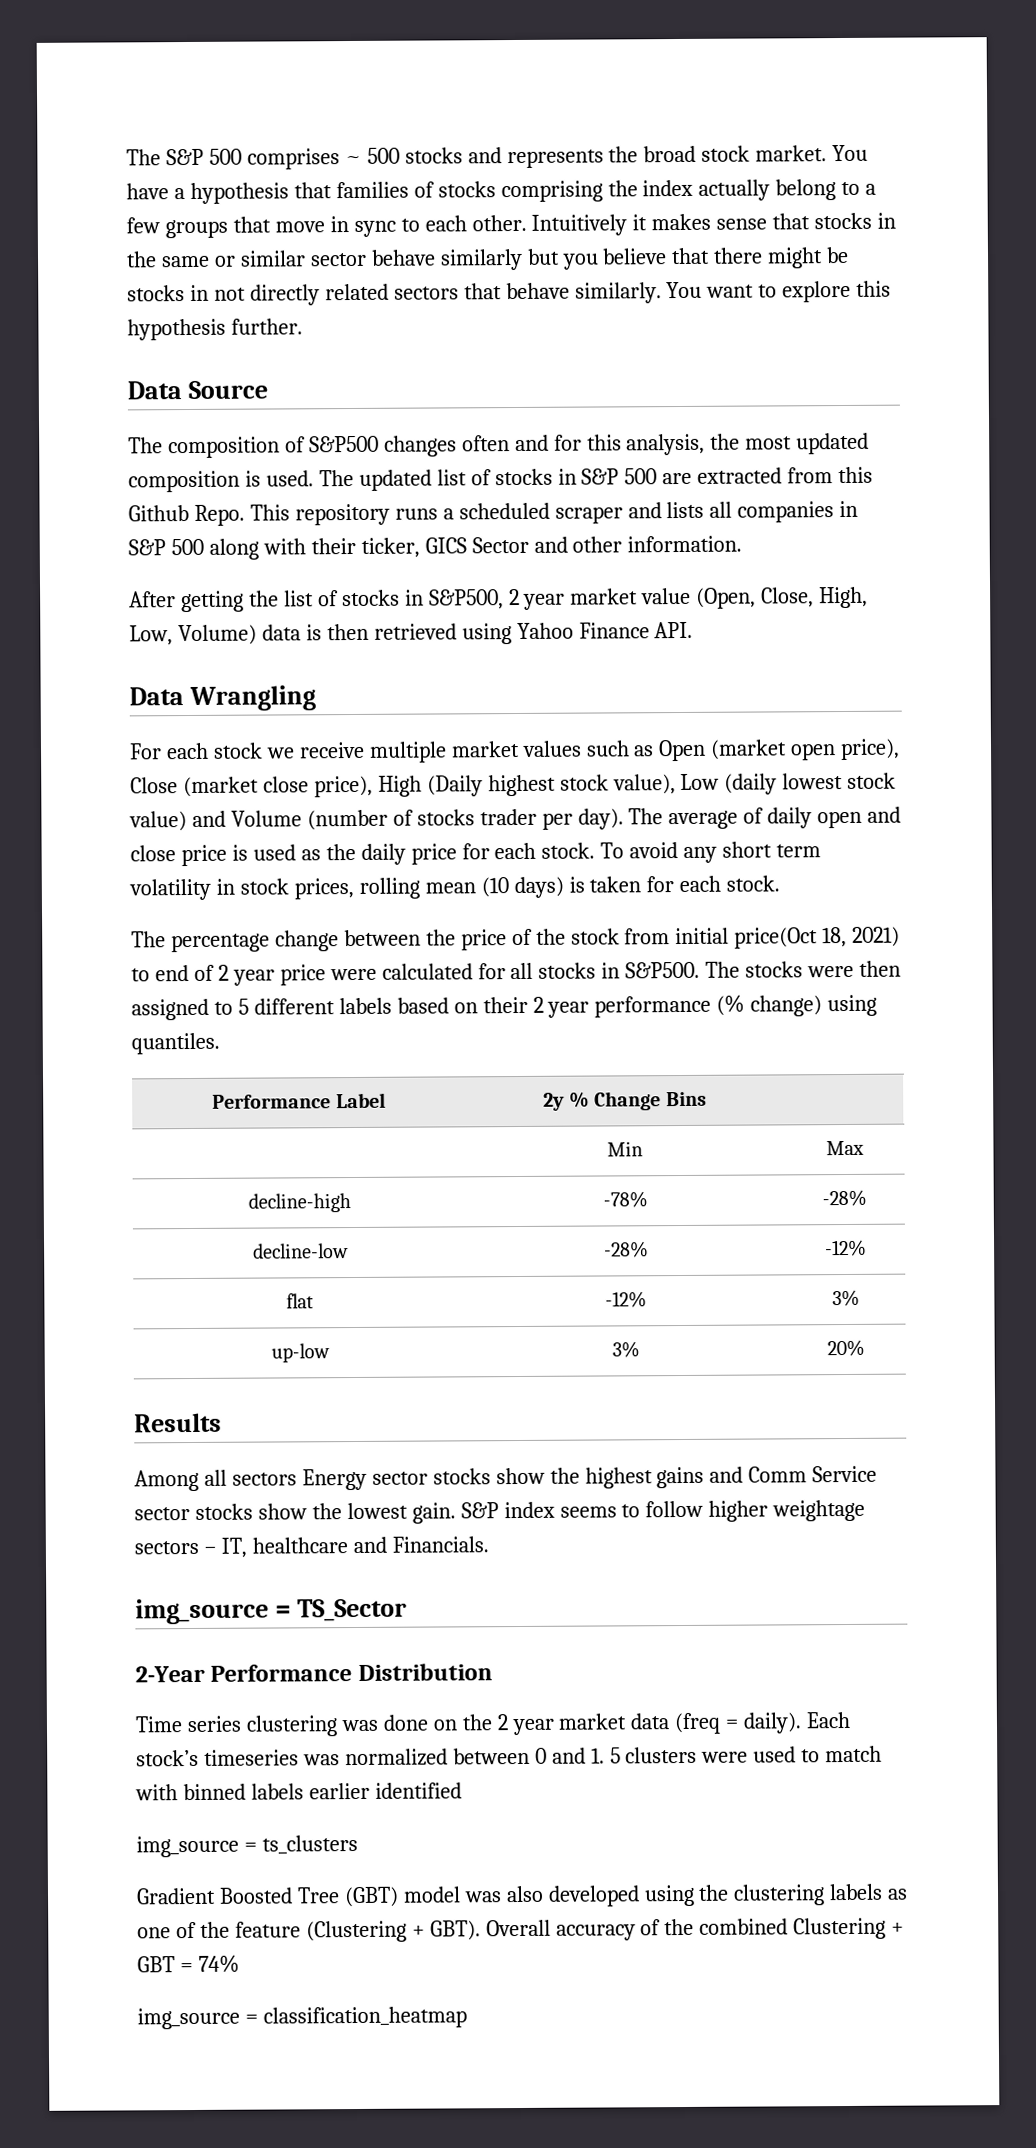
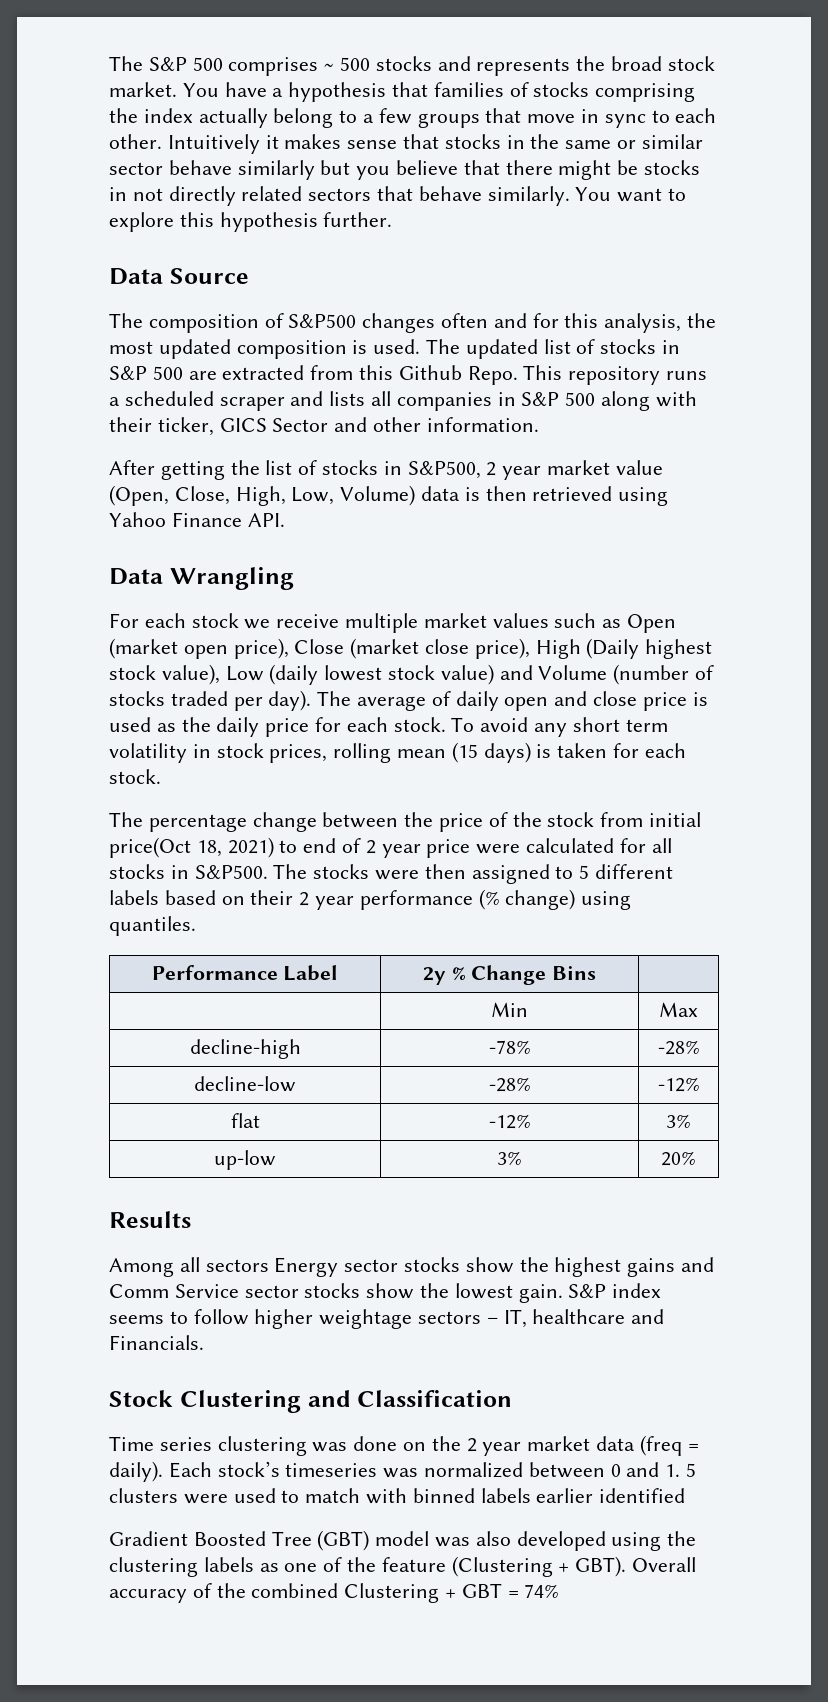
- For each stock we receive multiple market values such as Open (market open price), Close (market close price), High (Daily highest stock value), Low (daily lowest stock value) and Volume (number of stocks trader per day).
+ For each stock we receive multiple market values such as Open (market open price), Close (market close price), High (Daily highest stock value), Low (daily lowest stock value) and Volume (number of stocks traded per day).
- To avoid any short term volatility in stock prices, rolling mean (10 days) is taken for each stock.
+ To avoid any short term volatility in stock prices, rolling mean (15 days) is taken for each stock.
- img_source = TS_Sector
- 2-Year Performance Distribution
+ Stock Clustering and Classification
- img_source = ts_clusters
- img_source = classification_heatmap

